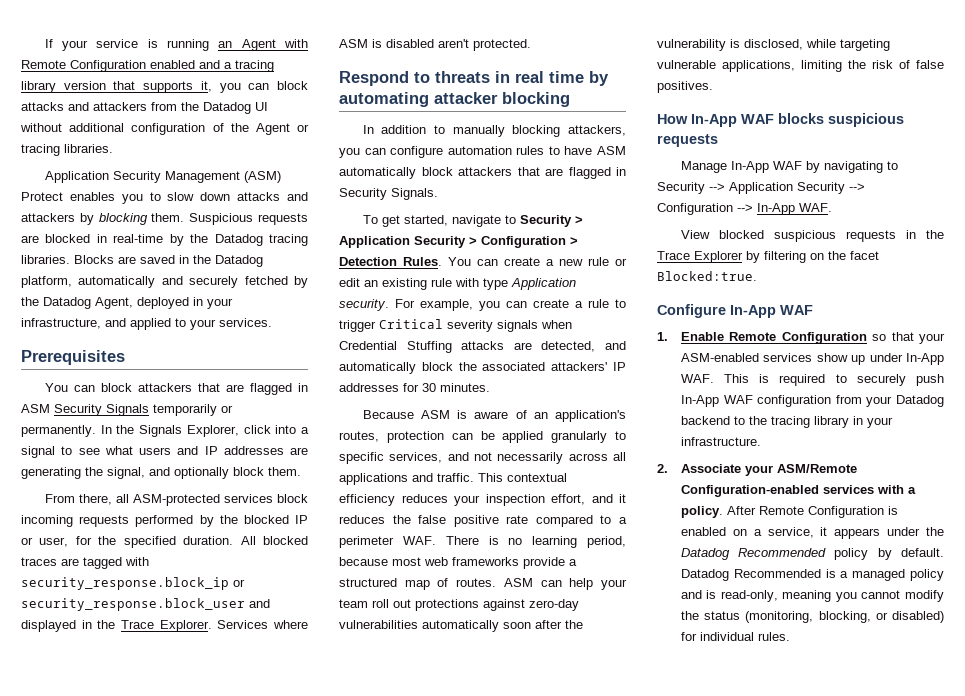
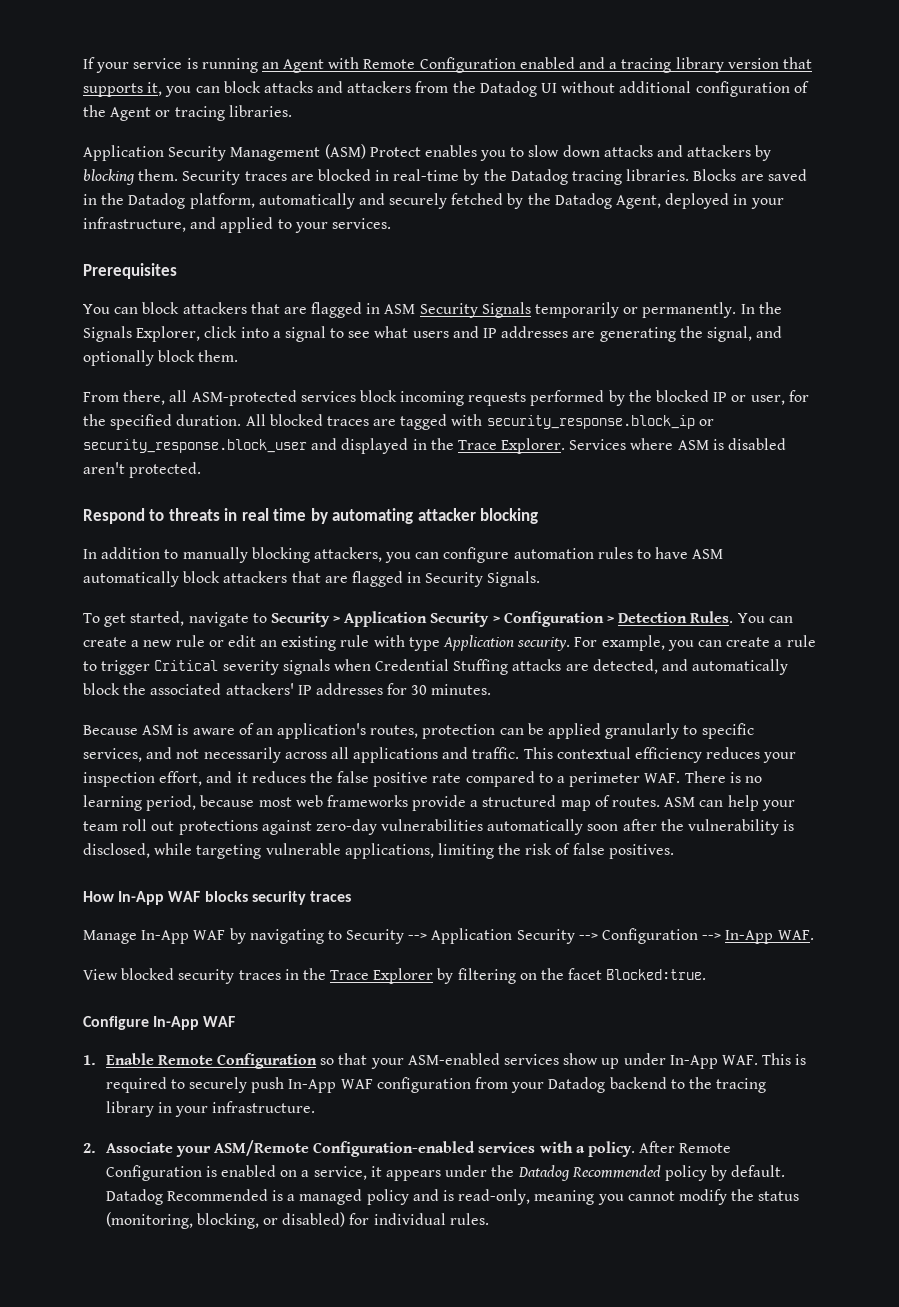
- Suspicious requests are blocked in real-time by the Datadog tracing libraries.
+ Security traces are blocked in real-time by the Datadog tracing libraries.
- How In-App WAF blocks suspicious requests
+ How In-App WAF blocks security traces
- View blocked suspicious requests in the Trace Explorer by filtering on the facet Blocked:true.
+ View blocked security traces in the Trace Explorer by filtering on the facet Blocked:true.

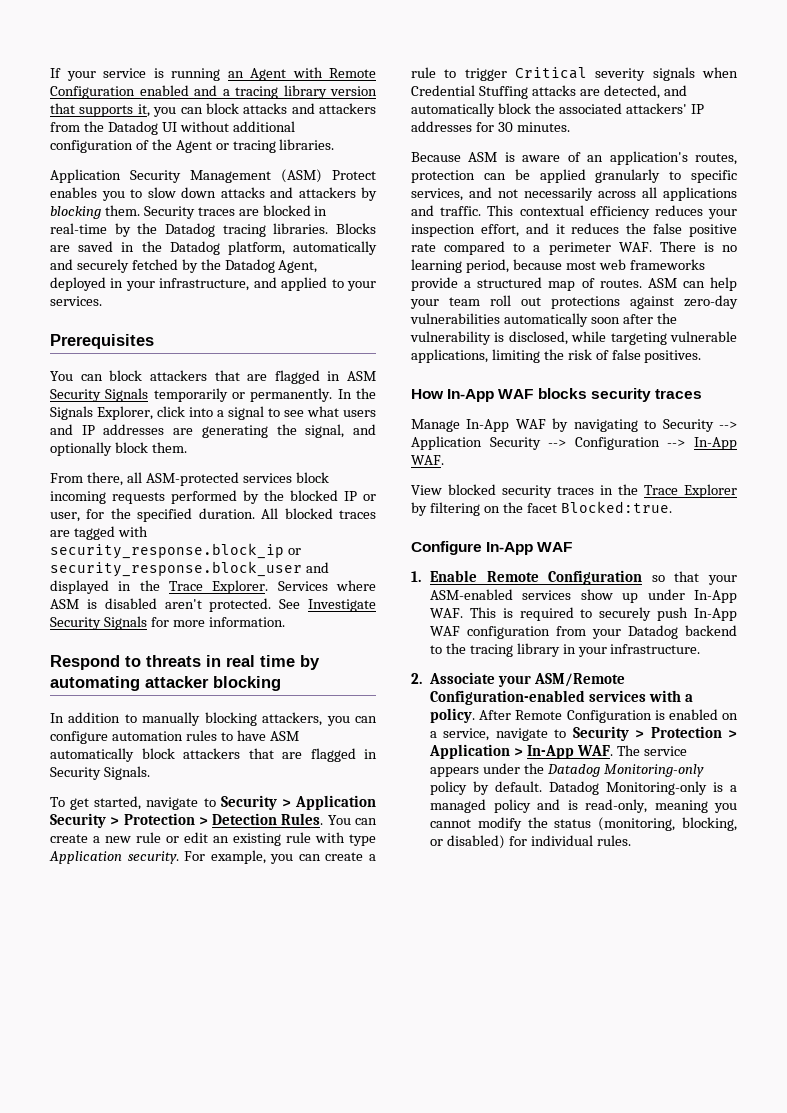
+ See Investigate Security Signals for more information.
- To get started, navigate to Security > Application Security > Configuration > Detection Rules.
+ To get started, navigate to Security > Application Security > Protection > Detection Rules.
- After Remote Configuration is enabled on a service, it appears under the Datadog Recommended policy by default.
+ After Remote Configuration is enabled on a service, navigate to Security > Protection > Application > In-App WAF. The service appears under the Datadog Monitoring-only policy by default.
- Datadog Recommended is a managed policy and is read-only, meaning you cannot modify the status (monitoring, blocking, or disabled) for individual rules.
+ Datadog Monitoring-only is a managed policy and is read-only, meaning you cannot modify the status (monitoring, blocking, or disabled) for individual rules.

